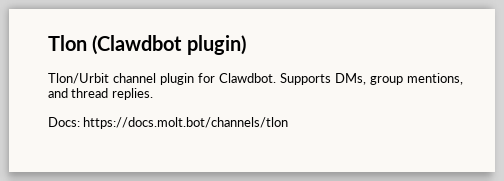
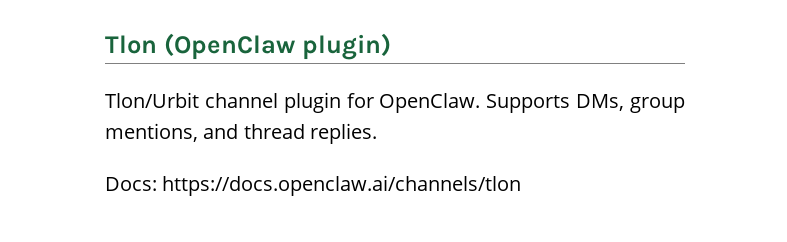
- Tlon (Clawdbot plugin)
+ Tlon (OpenClaw plugin)
- Tlon/Urbit channel plugin for Clawdbot.
+ Tlon/Urbit channel plugin for OpenClaw.
- Docs: https://docs.molt.bot/channels/tlon
+ Docs: https://docs.openclaw.ai/channels/tlon

